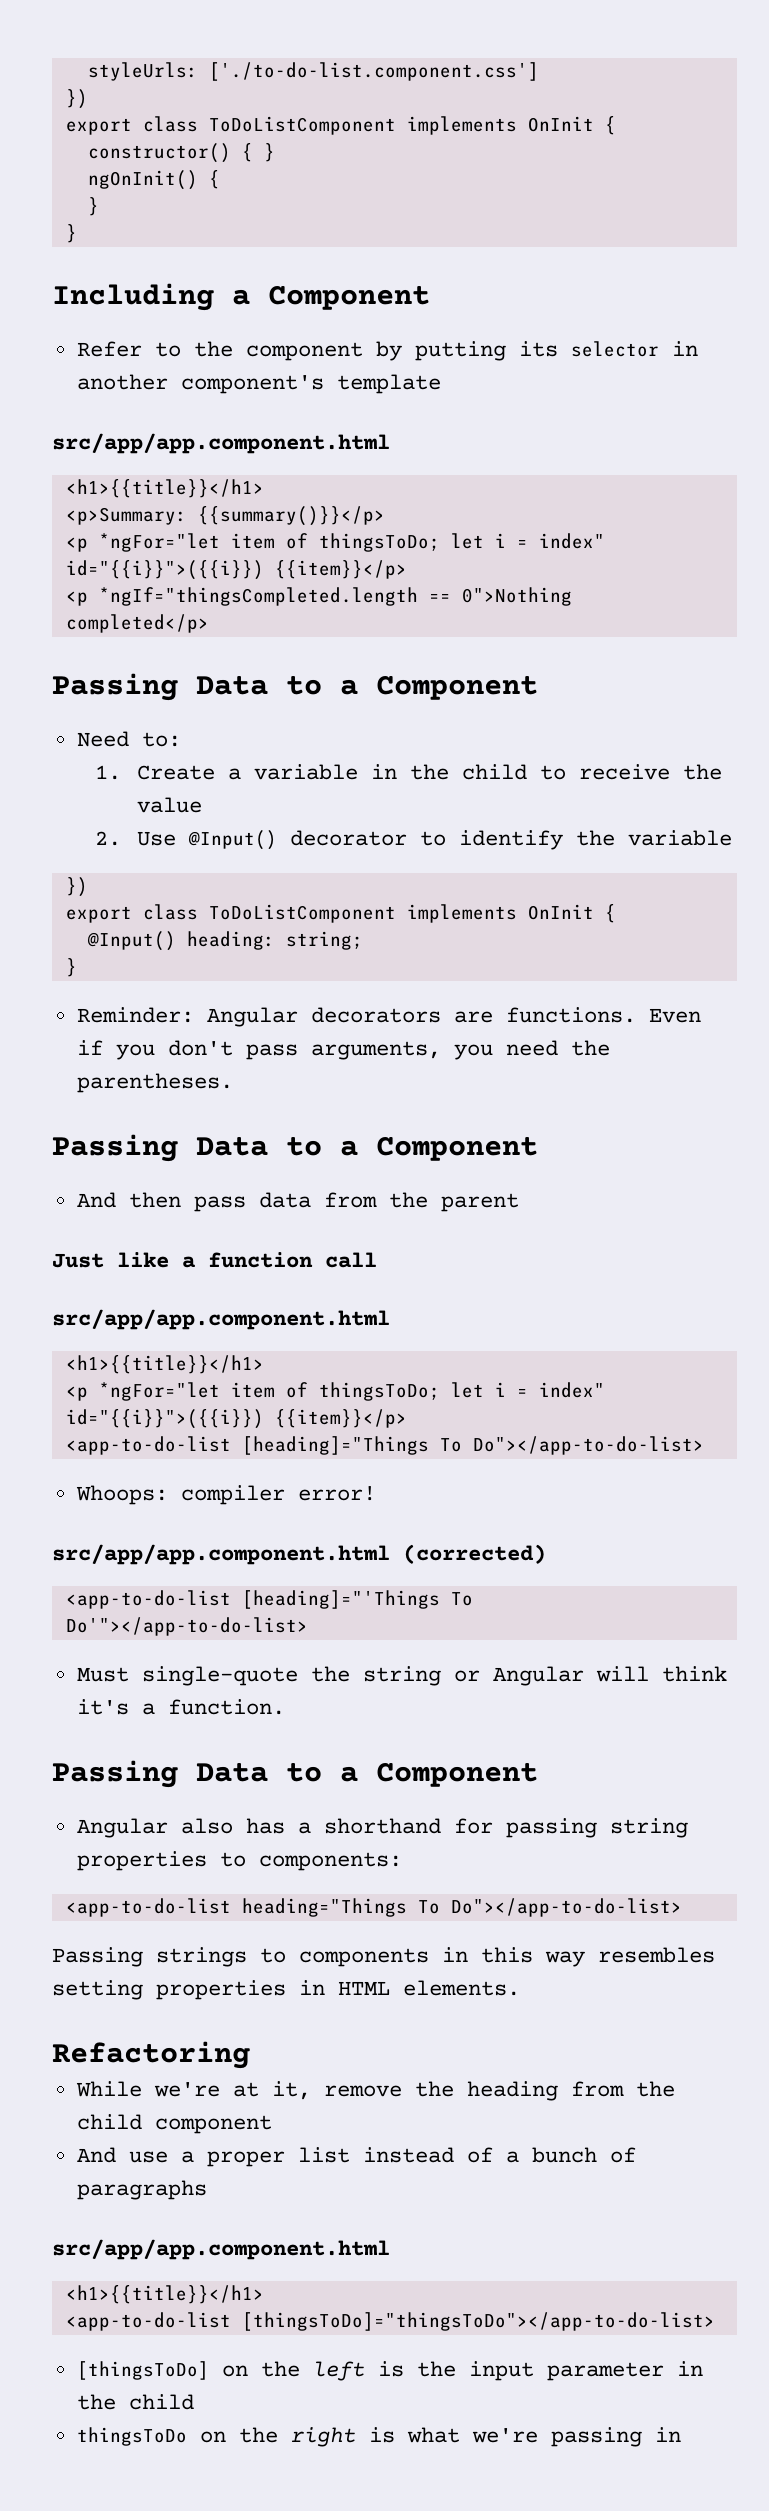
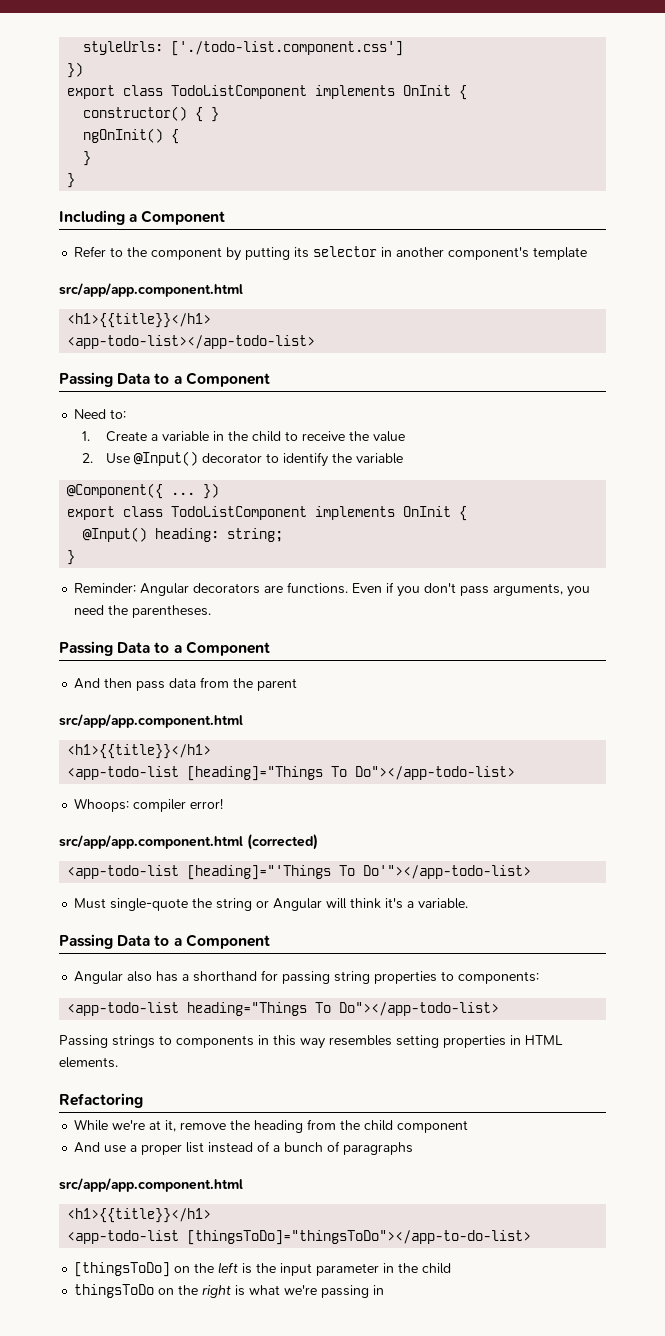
- styleUrls: ['./to-do-list.component.css']
+ styleUrls: ['./todo-list.component.css']
  })
- export class ToDoListComponent implements OnInit {
+ export class TodoListComponent implements OnInit {
- <p>Summary: {{summary()}}</p>
- <p *ngFor="let item of thingsToDo; let i = index" id="{{i}}">({{i}}) {{item}}</p>
- <p *ngIf="thingsCompleted.length == 0">Nothing completed</p>
+ <app-todo-list></app-todo-list>
  2. Use @Input() decorator to identify the variable
- })
- export class ToDoListComponent implements OnInit {
+ @Component({ ... })
+ export class TodoListComponent implements OnInit {
  And then pass data from the parent
- Just like a function call
  src/app/app.component.html
  <h1>{{title}}</h1>
- <p *ngFor="let item of thingsToDo; let i = index" id="{{i}}">({{i}}) {{item}}</p>
- <app-to-do-list [heading]="Things To Do"></app-to-do-list>
+ <app-todo-list [heading]="Things To Do"></app-todo-list>
- <app-to-do-list [heading]="'Things To Do'"></app-to-do-list>
+ <app-todo-list [heading]="'Things To Do'"></app-todo-list>
- Must single-quote the string or Angular will think it's a function.
+ Must single-quote the string or Angular will think it's a variable.
- <app-to-do-list heading="Things To Do"></app-to-do-list>
+ <app-todo-list heading="Things To Do"></app-todo-list>
- <app-to-do-list [thingsToDo]="thingsToDo"></app-to-do-list>
+ <app-todo-list [thingsToDo]="thingsToDo"></app-to-do-list>

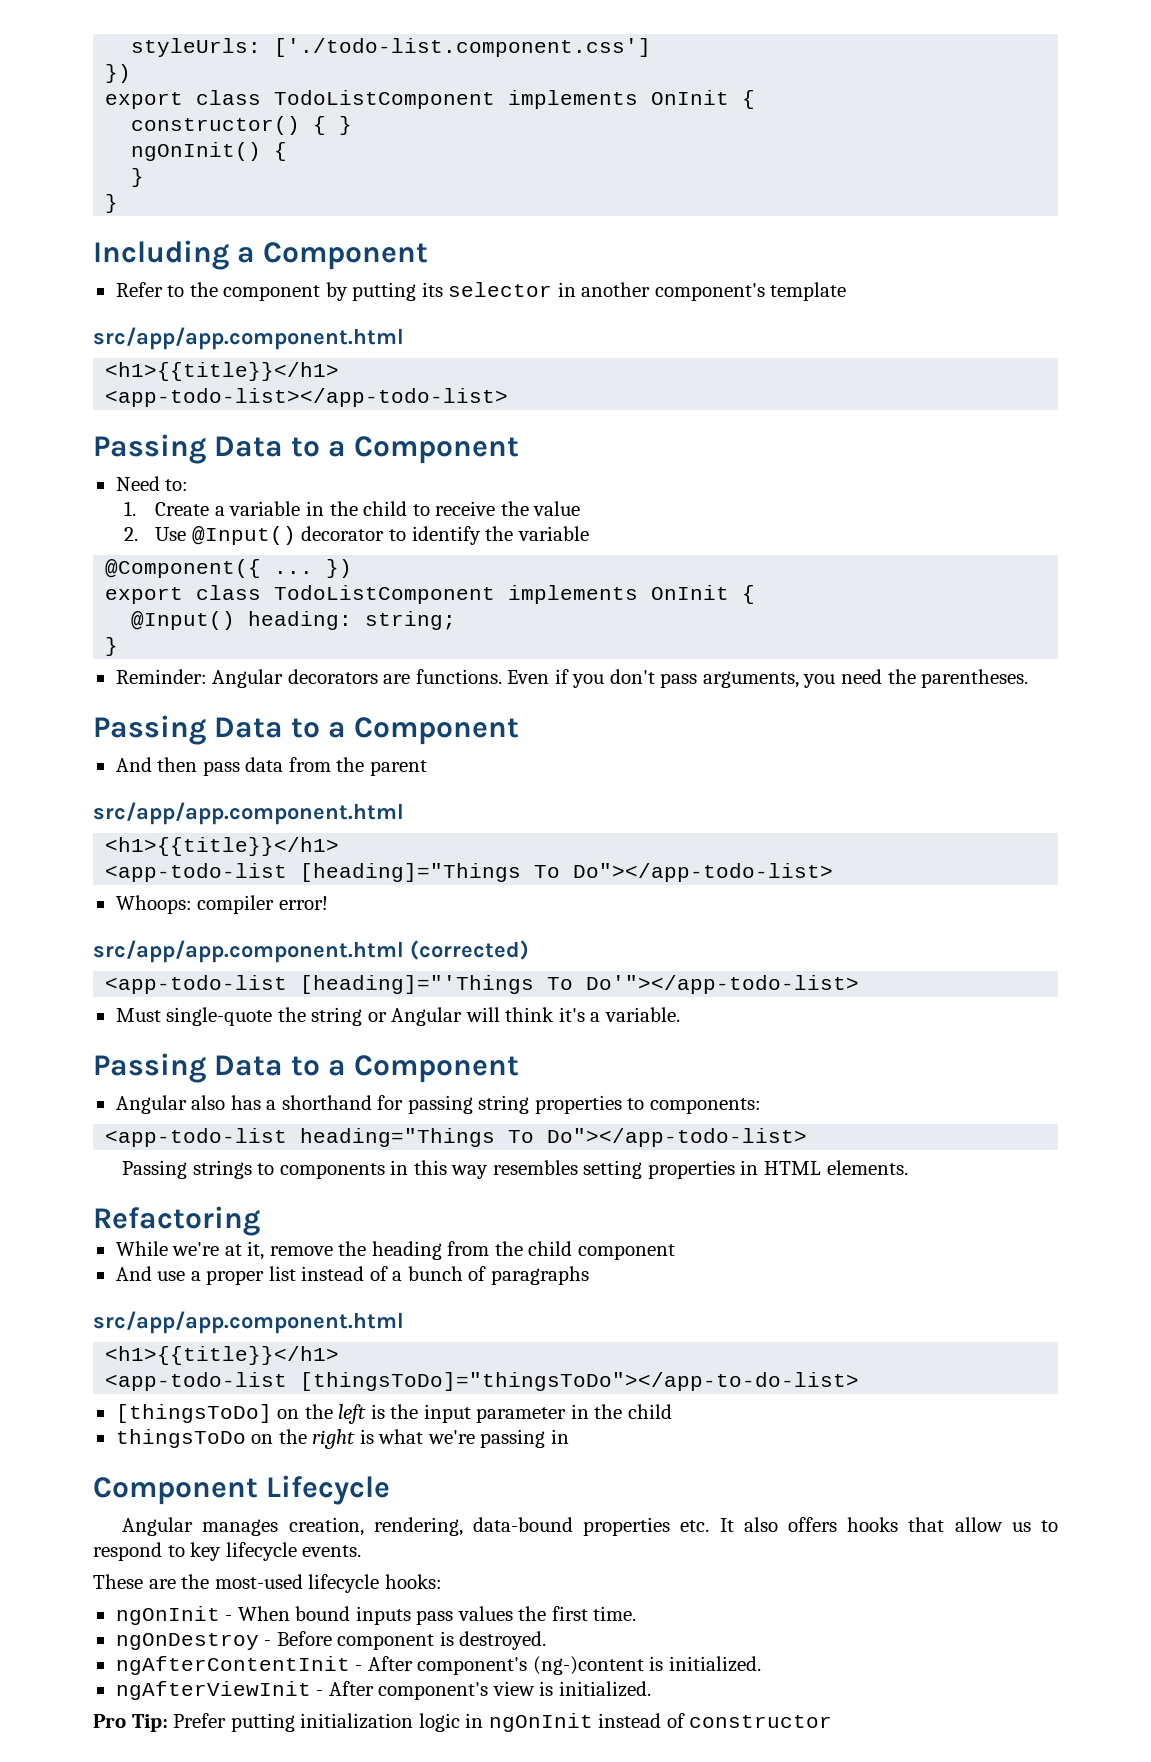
+ Component Lifecycle
+ Angular manages creation, rendering, data-bound properties etc. It also offers hooks that allow us to respond to key lifecycle events.
+ These are the most-used lifecycle hooks:
+ ngOnInit - When bound inputs pass values the first time.
+ ngOnDestroy - Before component is destroyed.
+ ngAfterContentInit - After component's (ng-)content is initialized.
+ ngAfterViewInit - After component's view is initialized.
+ Pro Tip: Prefer putting initialization logic in ngOnInit instead of constructor

